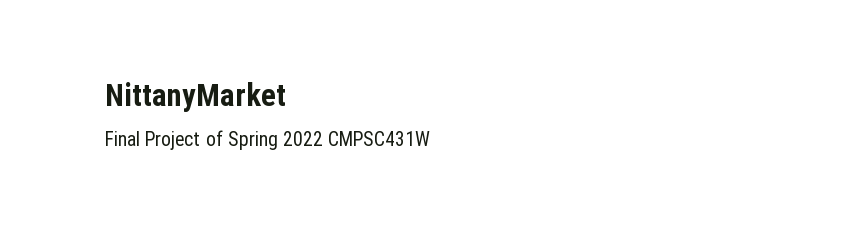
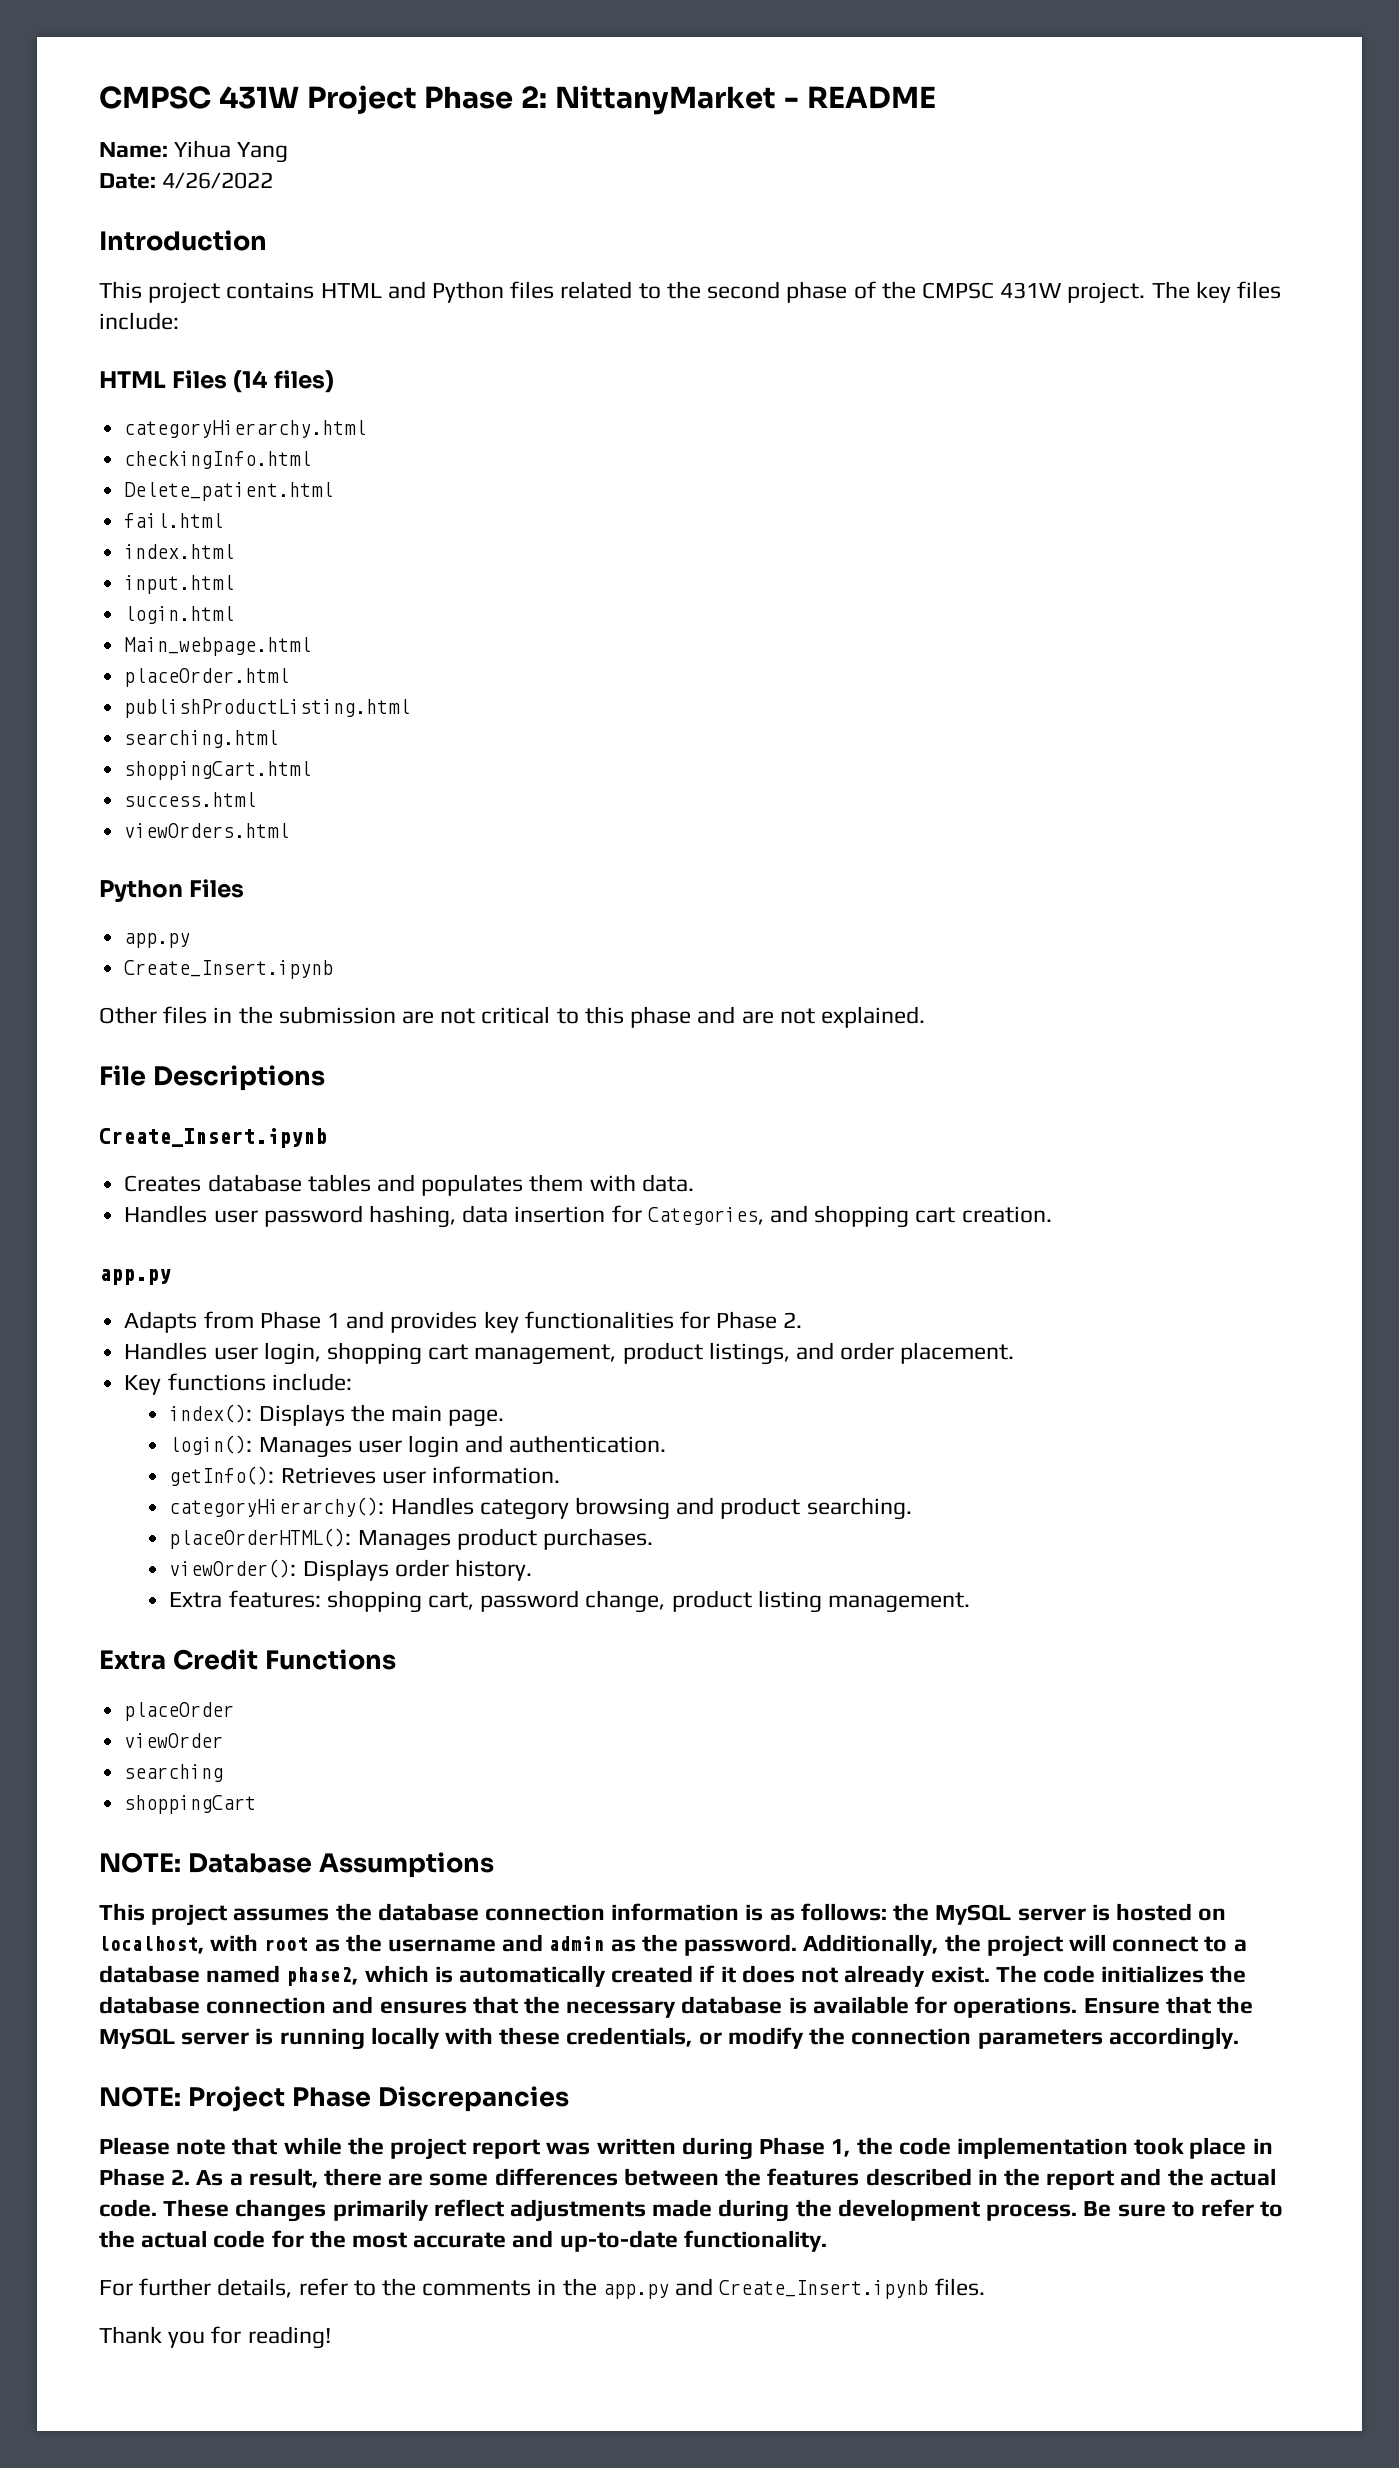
- NittanyMarket
- Final Project of Spring 2022 CMPSC431W
+ CMPSC 431W Project Phase 2: NittanyMarket - README
+ Name: Yihua Yang
+ Date: 4/26/2022
+ Introduction
+ This project contains HTML and Python files related to the second phase of the CMPSC 431W project. The key files include:
+ HTML Files (14 files)
+ categoryHierarchy.html
+ checkingInfo.html
+ Delete_patient.html
+ fail.html
+ index.html
+ input.html
+ login.html
+ Main_webpage.html
+ placeOrder.html
+ publishProductListing.html
+ searching.html
+ shoppingCart.html
+ success.html
+ viewOrders.html
+ Python Files
+ app.py
+ Create_Insert.ipynb
+ Other files in the submission are not critical to this phase and are not explained.
+ File Descriptions
+ Create_Insert.ipynb
+ Creates database tables and populates them with data.
+ Handles user password hashing, data insertion for Categories, and shopping cart creation.
+ app.py
+ Adapts from Phase 1 and provides key functionalities for Phase 2.
+ Handles user login, shopping cart management, product listings, and order placement.
+ Key functions include:
+ index(): Displays the main page.
+ login(): Manages user login and authentication.
+ getInfo(): Retrieves user information.
+ categoryHierarchy(): Handles category browsing and product searching.
+ placeOrderHTML(): Manages product purchases.
+ viewOrder(): Displays order history.
+ Extra features: shopping cart, password change, product listing management.
+ Extra Credit Functions
+ placeOrder
+ viewOrder
+ searching
+ shoppingCart
+ NOTE: Database Assumptions
+ This project assumes the database connection information is as follows: the MySQL server is hosted on localhost, with root as the username and admin as the password. Additionally, the project will connect to a database named phase2, which is automatically created if it does not already exist. The code initializes the database connection and ensures that the necessary database is available for operations. Ensure that the MySQL server is running locally with these credentials, or modify the connection parameters accordingly.
+ NOTE: Project Phase Discrepancies
+ Please note that while the project report was written during Phase 1, the code implementation took place in Phase 2. As a result, there are some differences between the features described in the report and the actual code. These changes primarily reflect adjustments made during the development process. Be sure to refer to the actual code for the most accurate and up-to-date functionality.
+ For further details, refer to the comments in the app.py and Create_Insert.ipynb files.
+ Thank you for reading!

